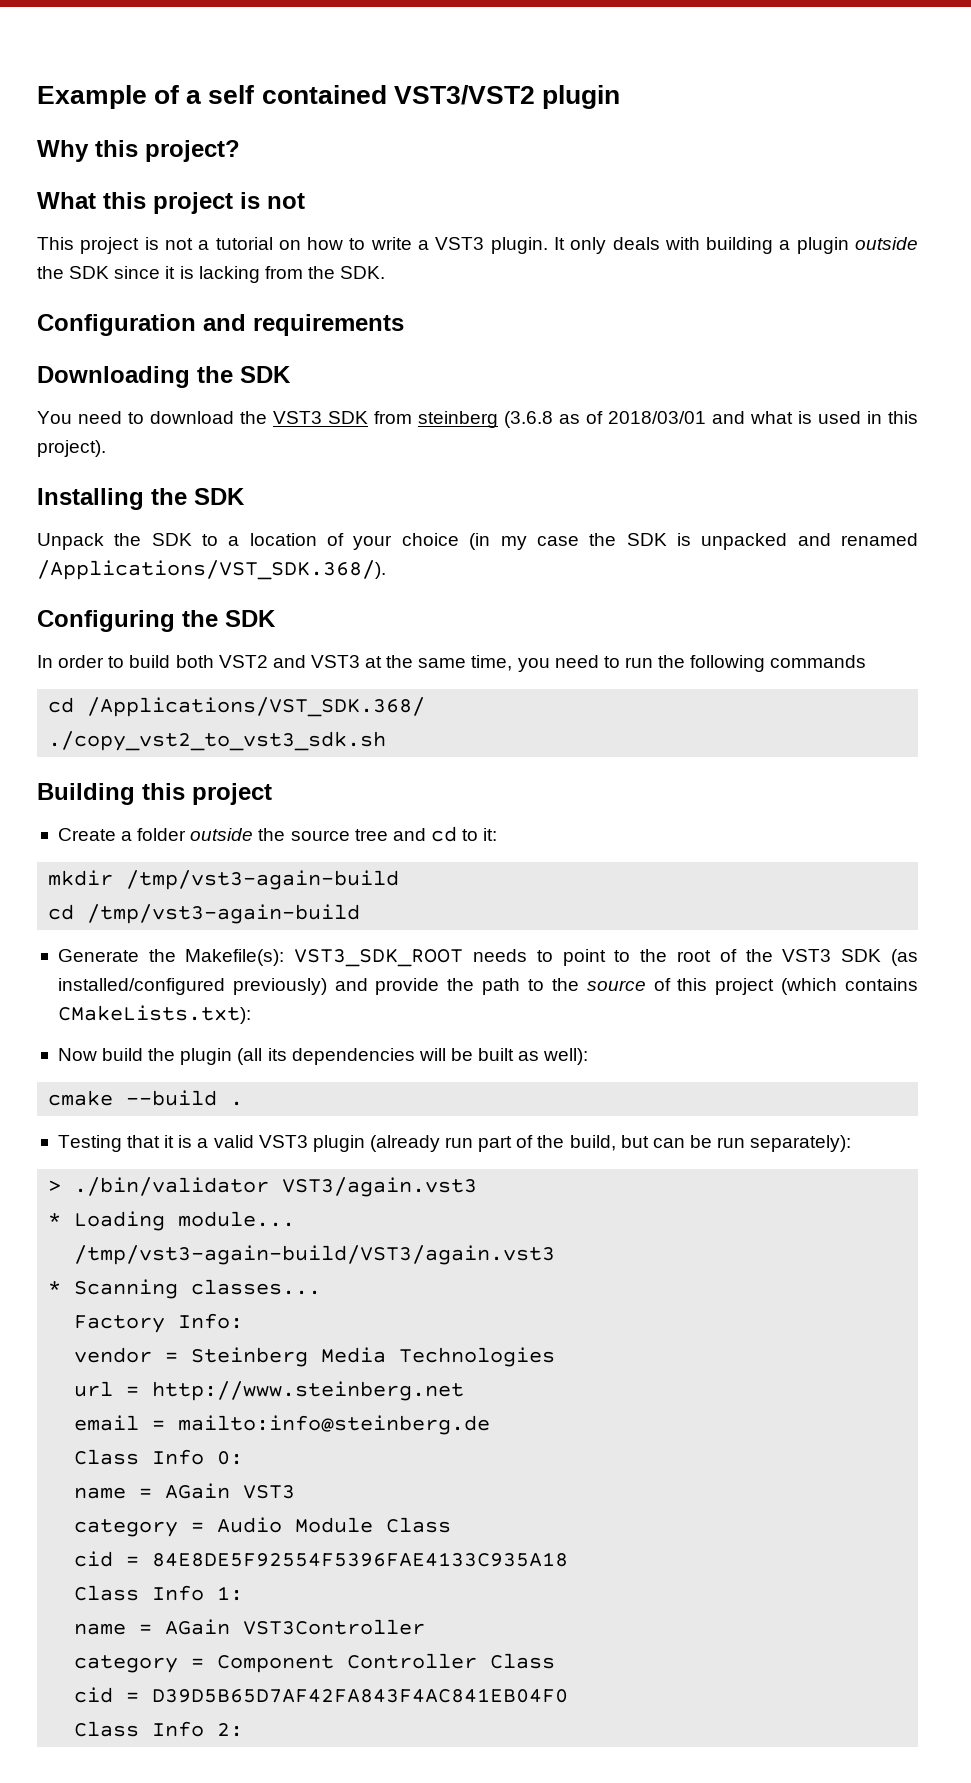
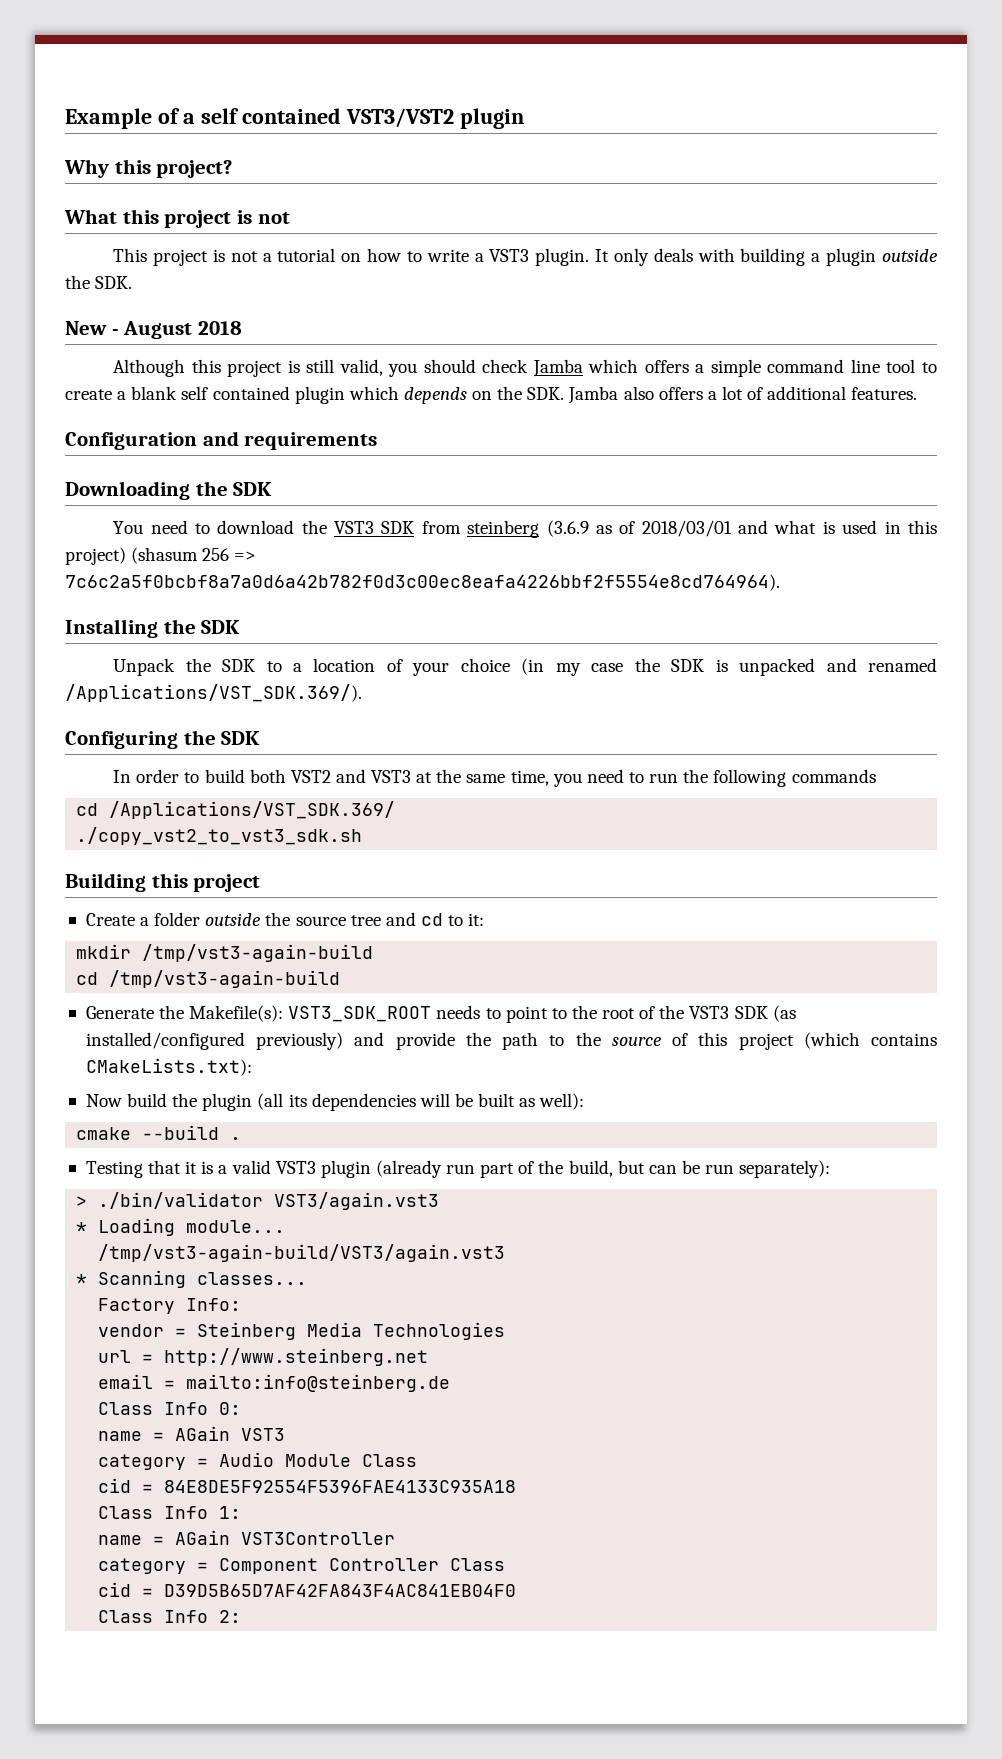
- It only deals with building a plugin outside the SDK since it is lacking from the SDK.
+ It only deals with building a plugin outside the SDK.
+ New - August 2018
+ Although this project is still valid, you should check Jamba which offers a simple command line tool to create a blank self contained plugin which depends on the SDK. Jamba also offers a lot of additional features.
- You need to download the VST3 SDK from steinberg (3.6.8 as of 2018/03/01 and what is used in this project).
+ You need to download the VST3 SDK from steinberg (3.6.9 as of 2018/03/01 and what is used in this project) (shasum 256 => 7c6c2a5f0bcbf8a7a0d6a42b782f0d3c00ec8eafa4226bbf2f5554e8cd764964).
- Unpack the SDK to a location of your choice (in my case the SDK is unpacked and renamed /Applications/VST_SDK.368/).
+ Unpack the SDK to a location of your choice (in my case the SDK is unpacked and renamed /Applications/VST_SDK.369/).
- cd /Applications/VST_SDK.368/
+ cd /Applications/VST_SDK.369/

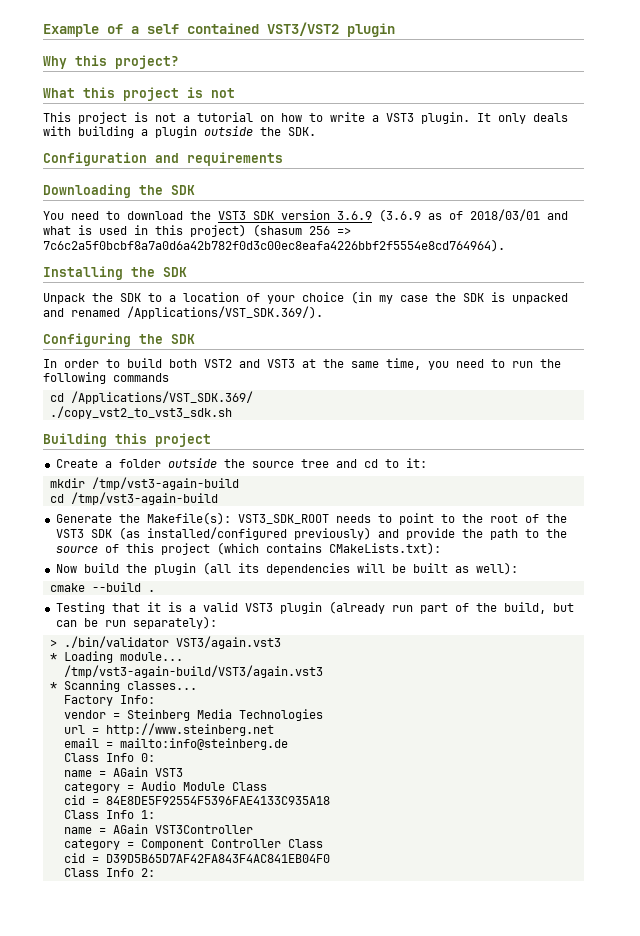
- New - August 2018
- Although this project is still valid, you should check Jamba which offers a simple command line tool to create a blank self contained plugin which depends on the SDK. Jamba also offers a lot of additional features.
- You need to download the VST3 SDK from steinberg (3.6.9 as of 2018/03/01 and what is used in this project) (shasum 256 => 7c6c2a5f0bcbf8a7a0d6a42b782f0d3c00ec8eafa4226bbf2f5554e8cd764964).
+ You need to download the VST3 SDK version 3.6.9 (3.6.9 as of 2018/03/01 and what is used in this project) (shasum 256 => 7c6c2a5f0bcbf8a7a0d6a42b782f0d3c00ec8eafa4226bbf2f5554e8cd764964).

